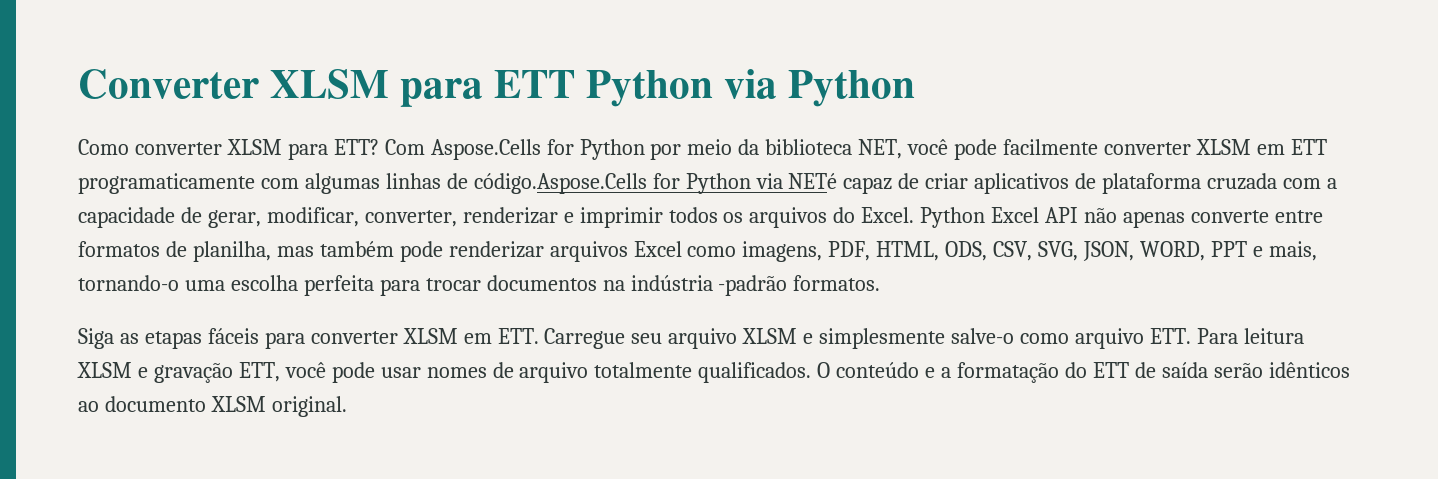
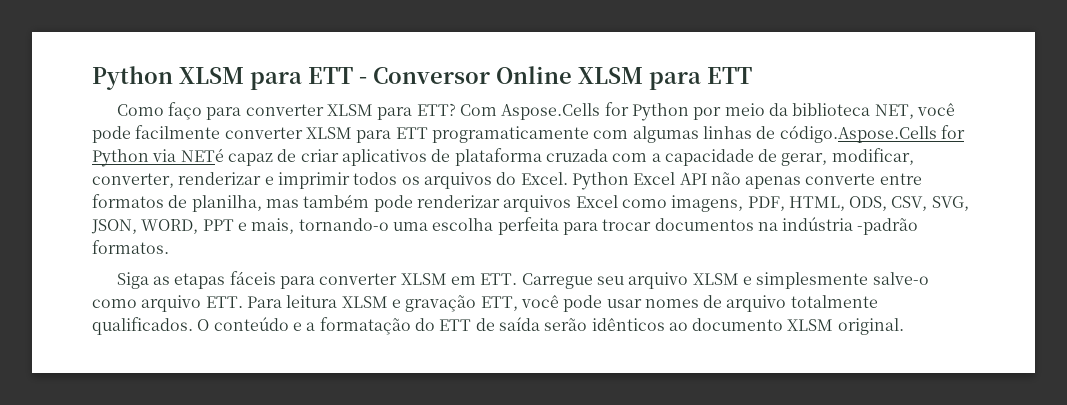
- Converter XLSM para ETT Python via Python
+ Python XLSM para ETT - Conversor Online XLSM para ETT
- Como converter XLSM para ETT?
+ Como faço para converter XLSM para ETT?
- Com Aspose.Cells for Python por meio da biblioteca NET, você pode facilmente converter XLSM em ETT programaticamente com algumas linhas de código.Aspose.Cells for Python via NETé capaz de criar aplicativos de plataforma cruzada com a capacidade de gerar, modificar, converter, renderizar e imprimir todos os arquivos do Excel.
+ Com Aspose.Cells for Python por meio da biblioteca NET, você pode facilmente converter XLSM para ETT programaticamente com algumas linhas de código.Aspose.Cells for Python via NETé capaz de criar aplicativos de plataforma cruzada com a capacidade de gerar, modificar, converter, renderizar e imprimir todos os arquivos do Excel.

